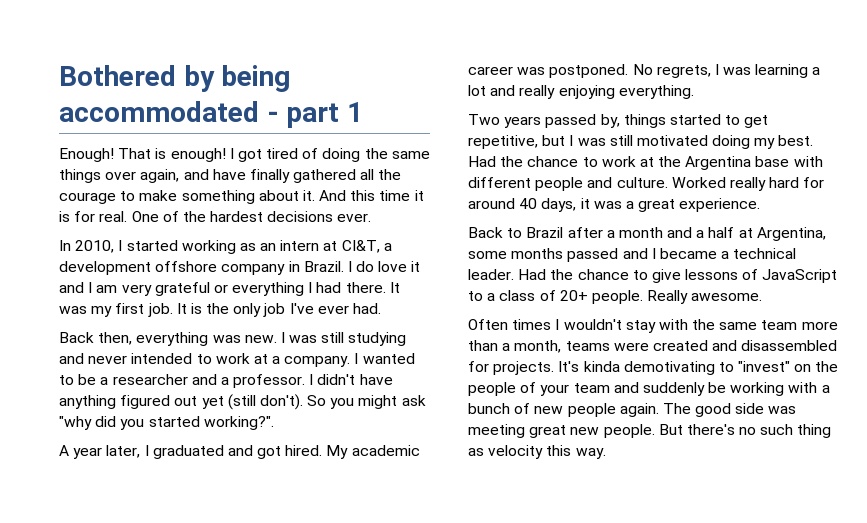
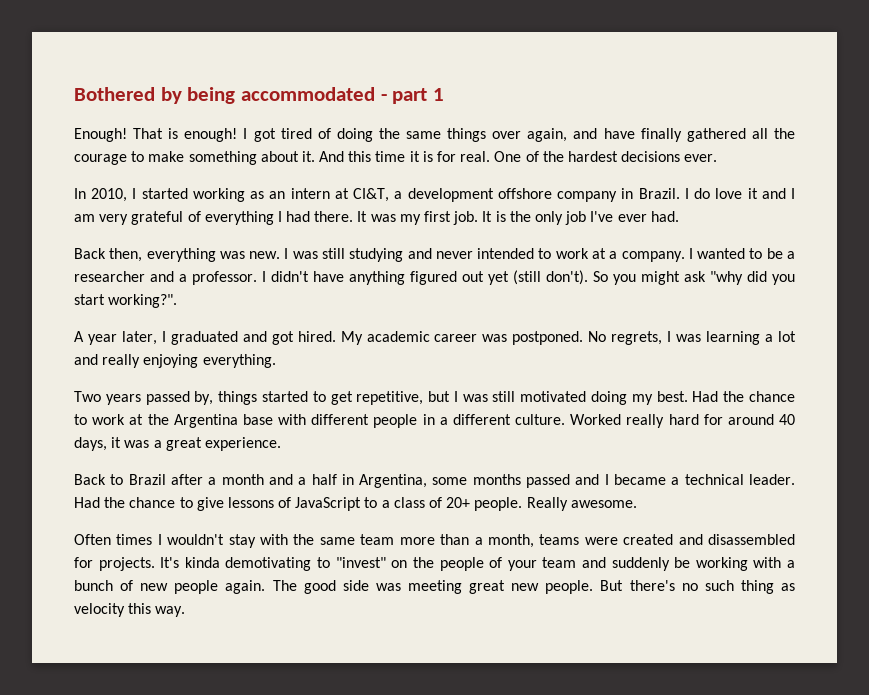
- I do love it and I am very grateful or everything I had there.
+ I do love it and I am very grateful of everything I had there.
- So you might ask "why did you started working?".
+ So you might ask "why did you start working?".
- Had the chance to work at the Argentina base with different people and culture.
+ Had the chance to work at the Argentina base with different people in a different culture.
- Back to Brazil after a month and a half at Argentina, some months passed and I became a technical leader.
+ Back to Brazil after a month and a half in Argentina, some months passed and I became a technical leader.

